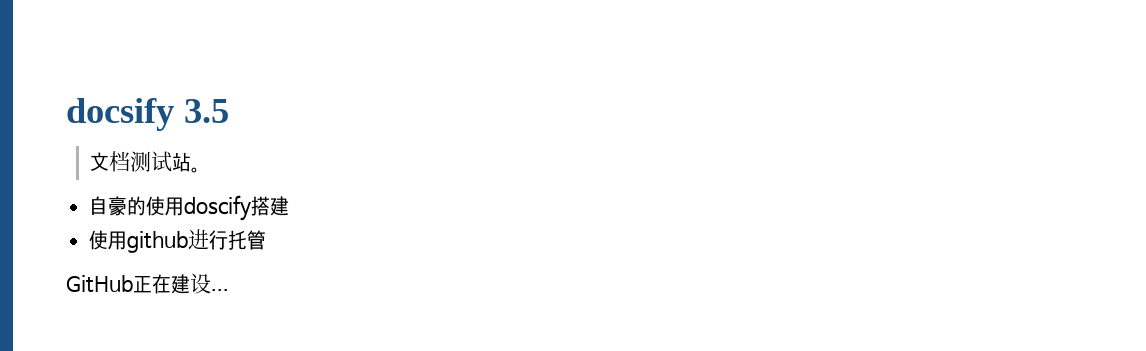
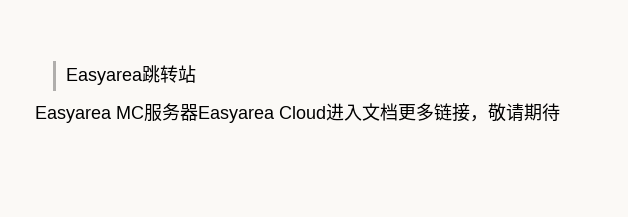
- docsify 3.5
- 文档测试站。
- 自豪的使用doscify搭建
- 使用github进行托管
- GitHub正在建设...
+ Easyarea跳转站
+ Easyarea MC服务器Easyarea Cloud进入文档更多链接，敬请期待

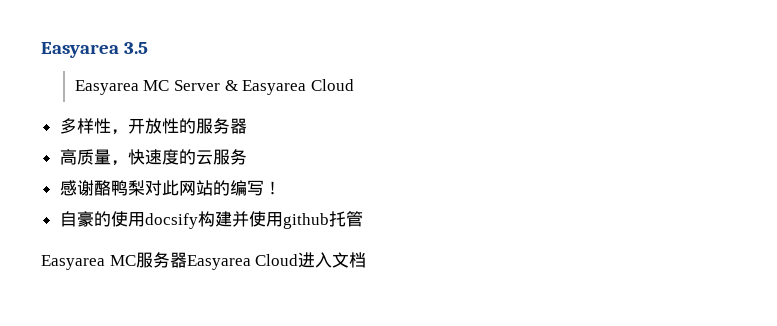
- Easyarea跳转站
+ Easyarea 3.5
+ Easyarea MC Server & Easyarea Cloud
+ 多样性，开放性的服务器
+ 高质量，快速度的云服务
+ 感谢酪鸭梨对此网站的编写！
+ 自豪的使用docsify构建并使用github托管
- Easyarea MC服务器Easyarea Cloud进入文档更多链接，敬请期待
+ Easyarea MC服务器Easyarea Cloud进入文档

